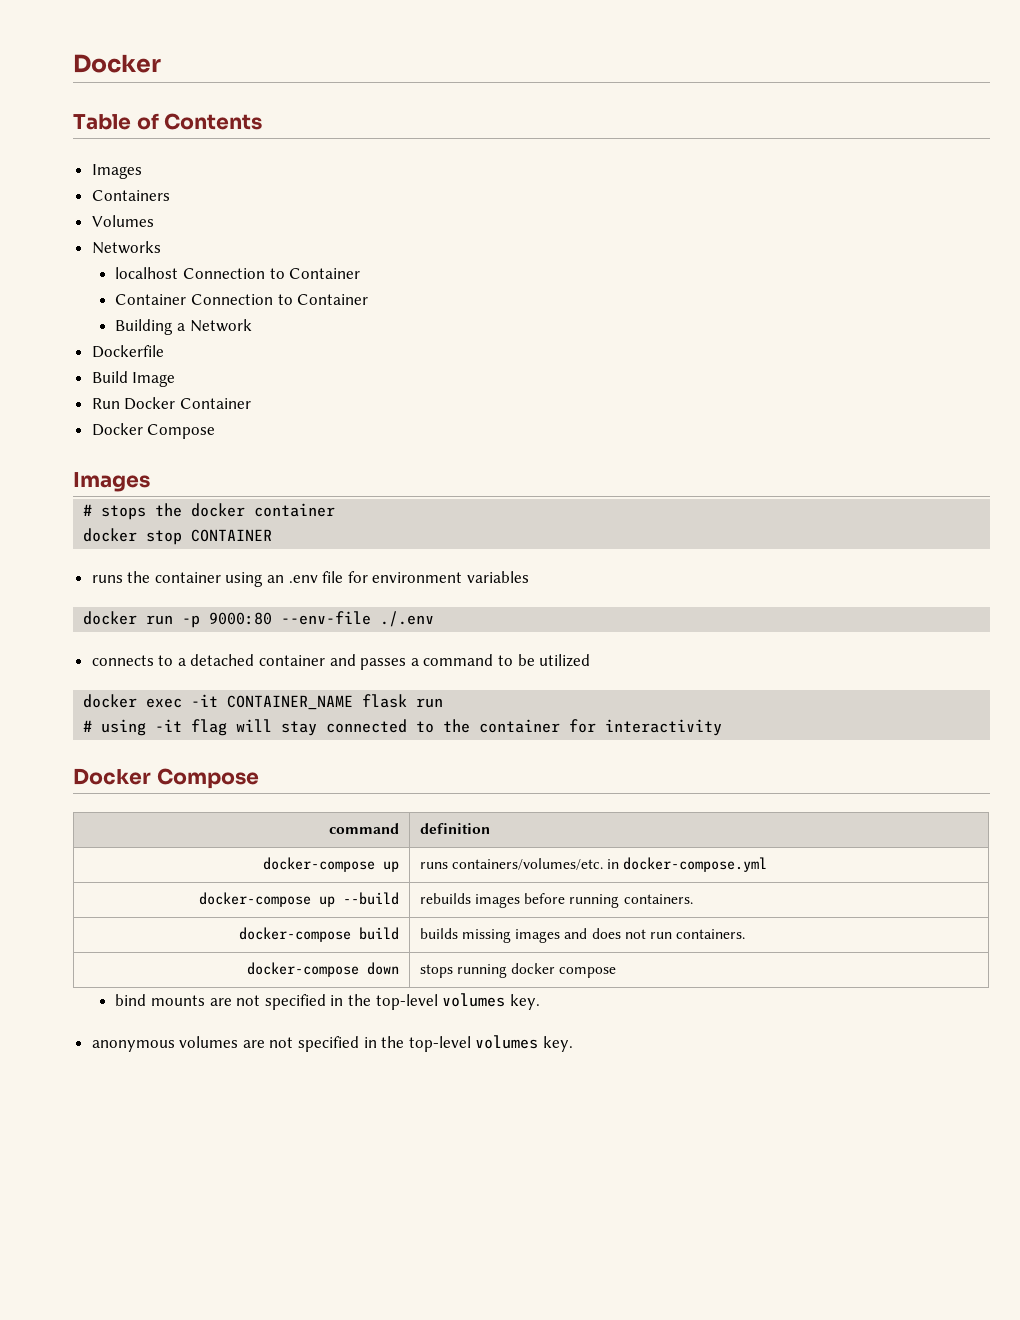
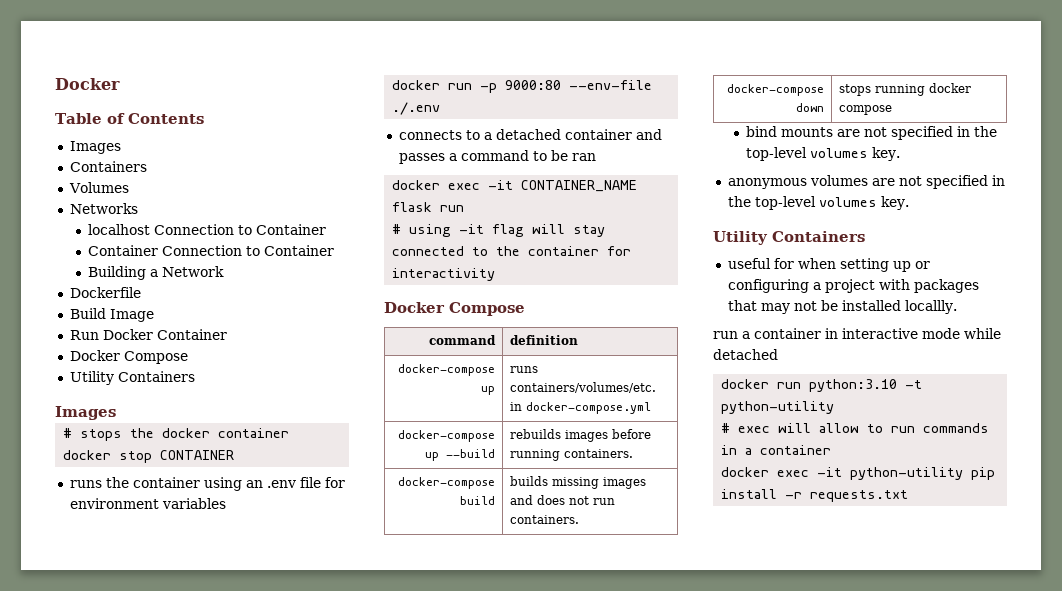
  Run Docker Container
  Docker Compose
+ Utility Containers
- connects to a detached container and passes a command to be utilized
+ connects to a detached container and passes a command to be ran
  anonymous volumes are not specified in the top-level volumes key.
+ Utility Containers
+ useful for when setting up or configuring a project with packages that may not be installed locallly.
+ run a container in interactive mode while detached
+ docker run python:3.10 -t python-utility
+ # exec will allow to run commands in a container
+ docker exec -it python-utility pip install -r requests.txt

